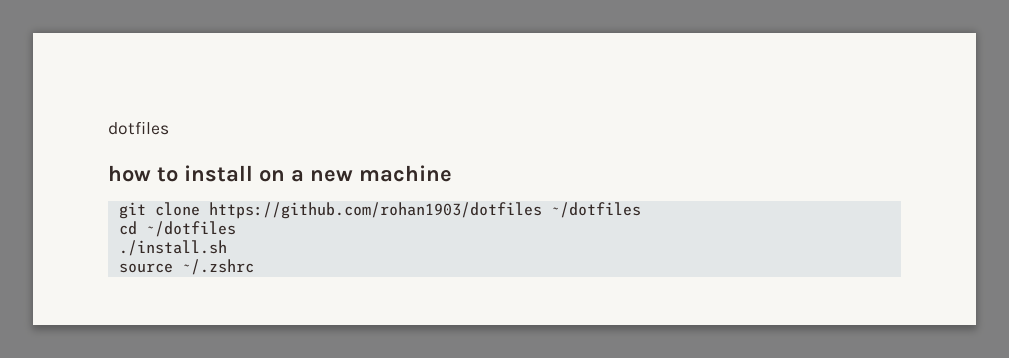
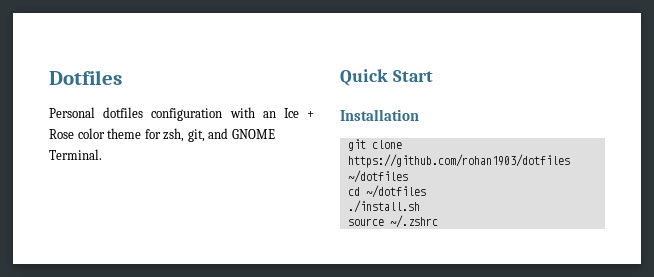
- dotfiles
- how to install on a new machine
+ Dotfiles
+ Personal dotfiles configuration with an Ice + Rose color theme for zsh, git, and GNOME Terminal.
+ Quick Start
+ Installation

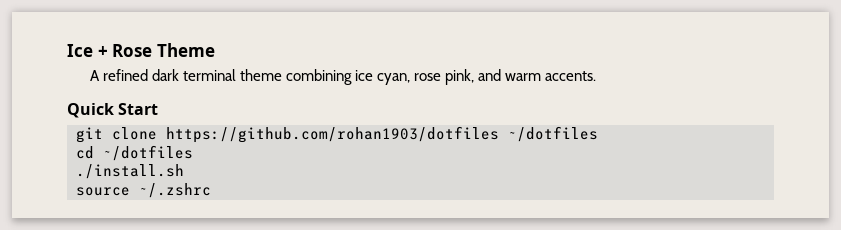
- Dotfiles
- Personal dotfiles configuration with an Ice + Rose color theme for zsh, git, and GNOME Terminal.
+ Ice + Rose Theme
+ A refined dark terminal theme combining ice cyan, rose pink, and warm accents.
- Installation

